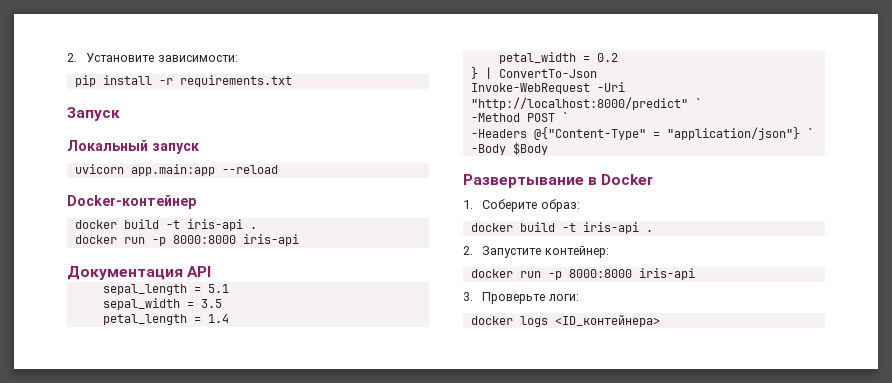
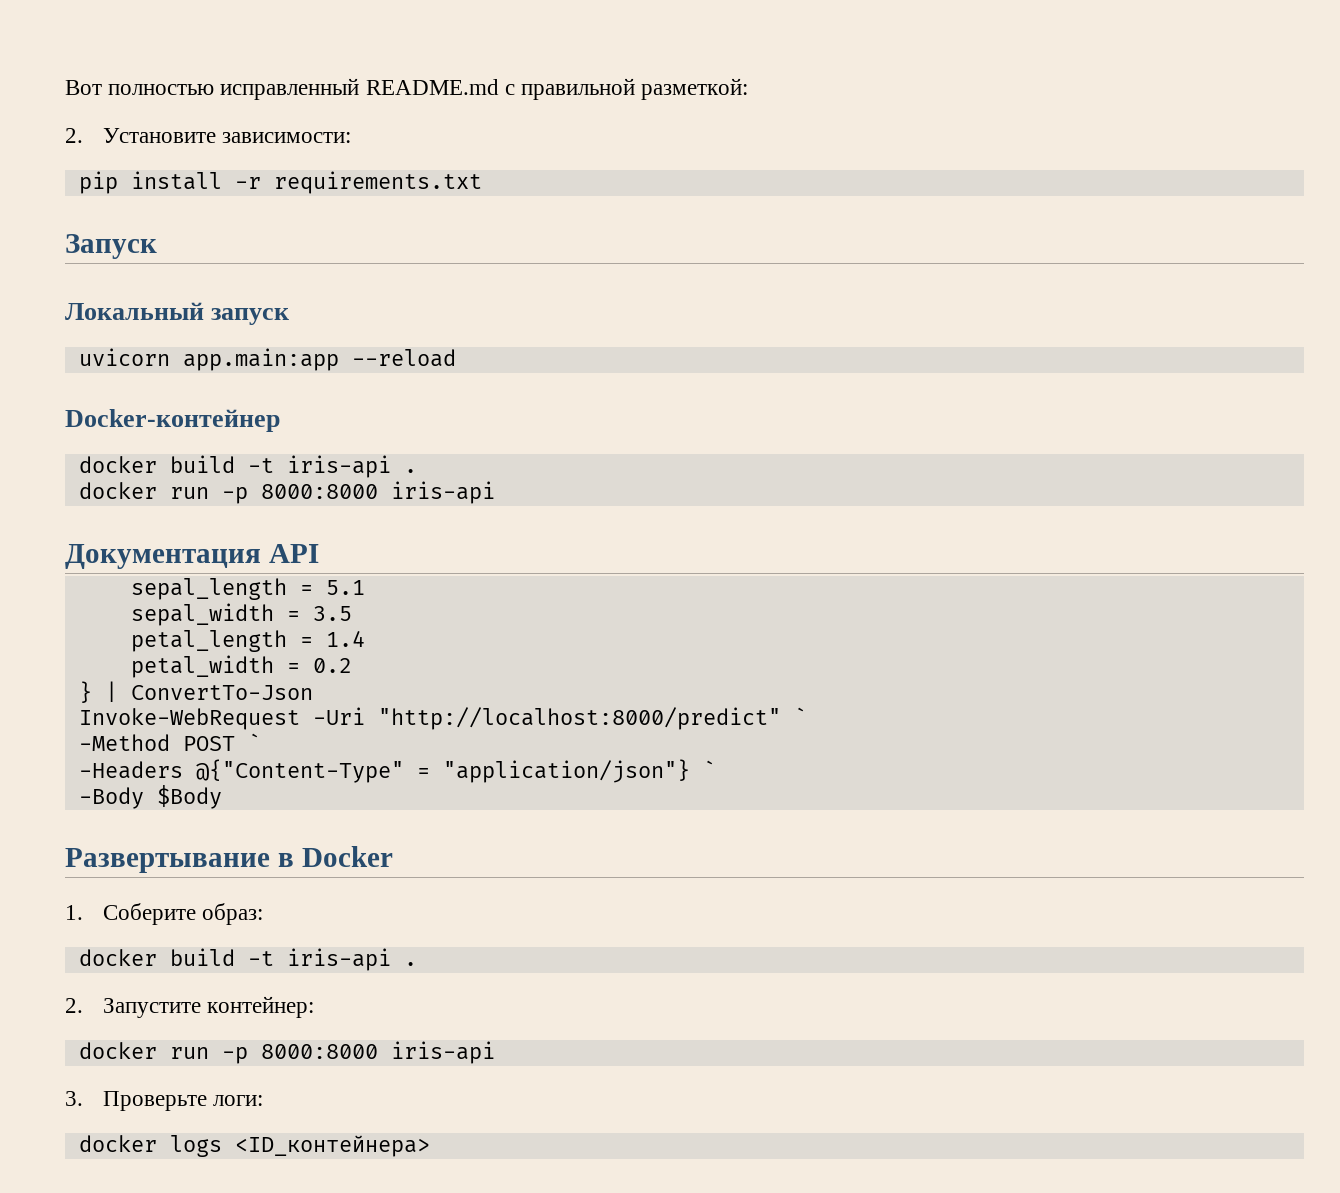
+ Вот полностью исправленный README.md с правильной разметкой:

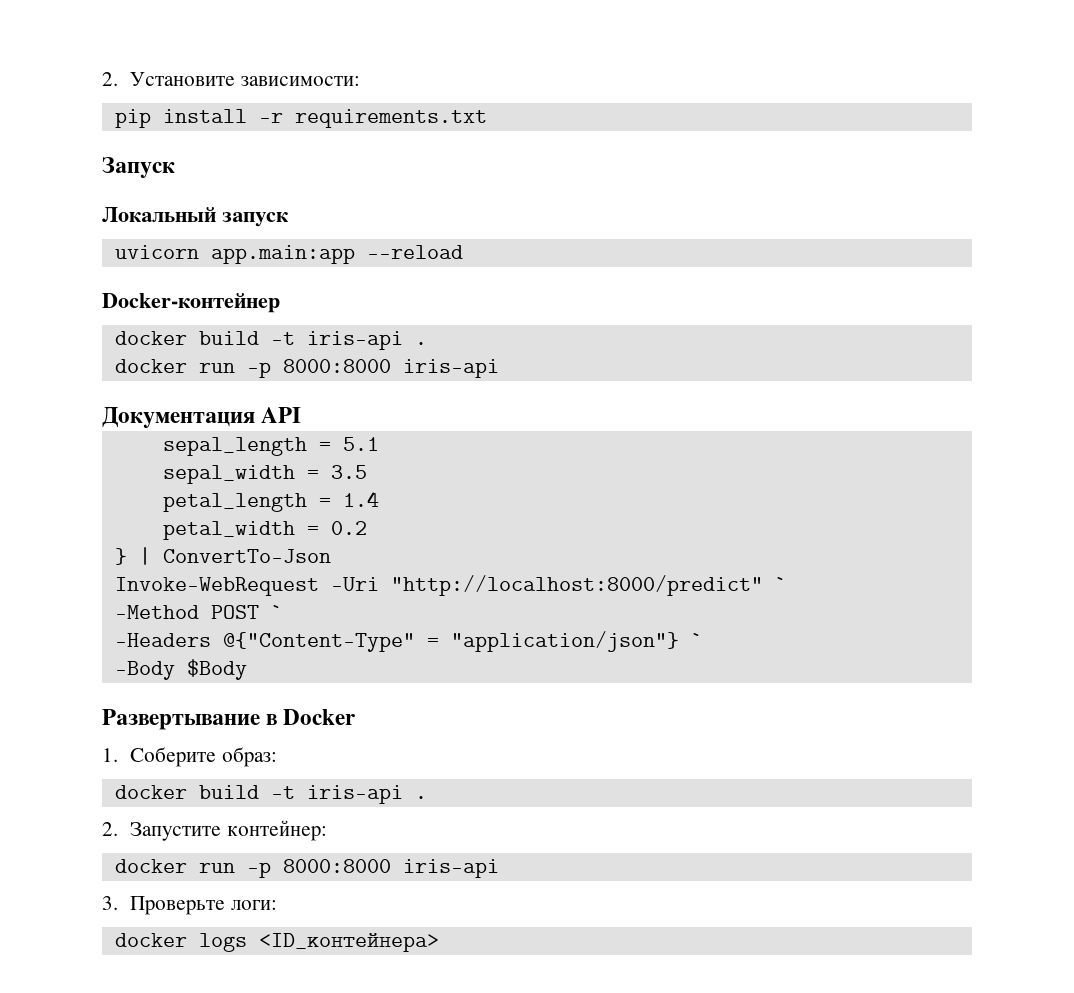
- Вот полностью исправленный README.md с правильной разметкой:

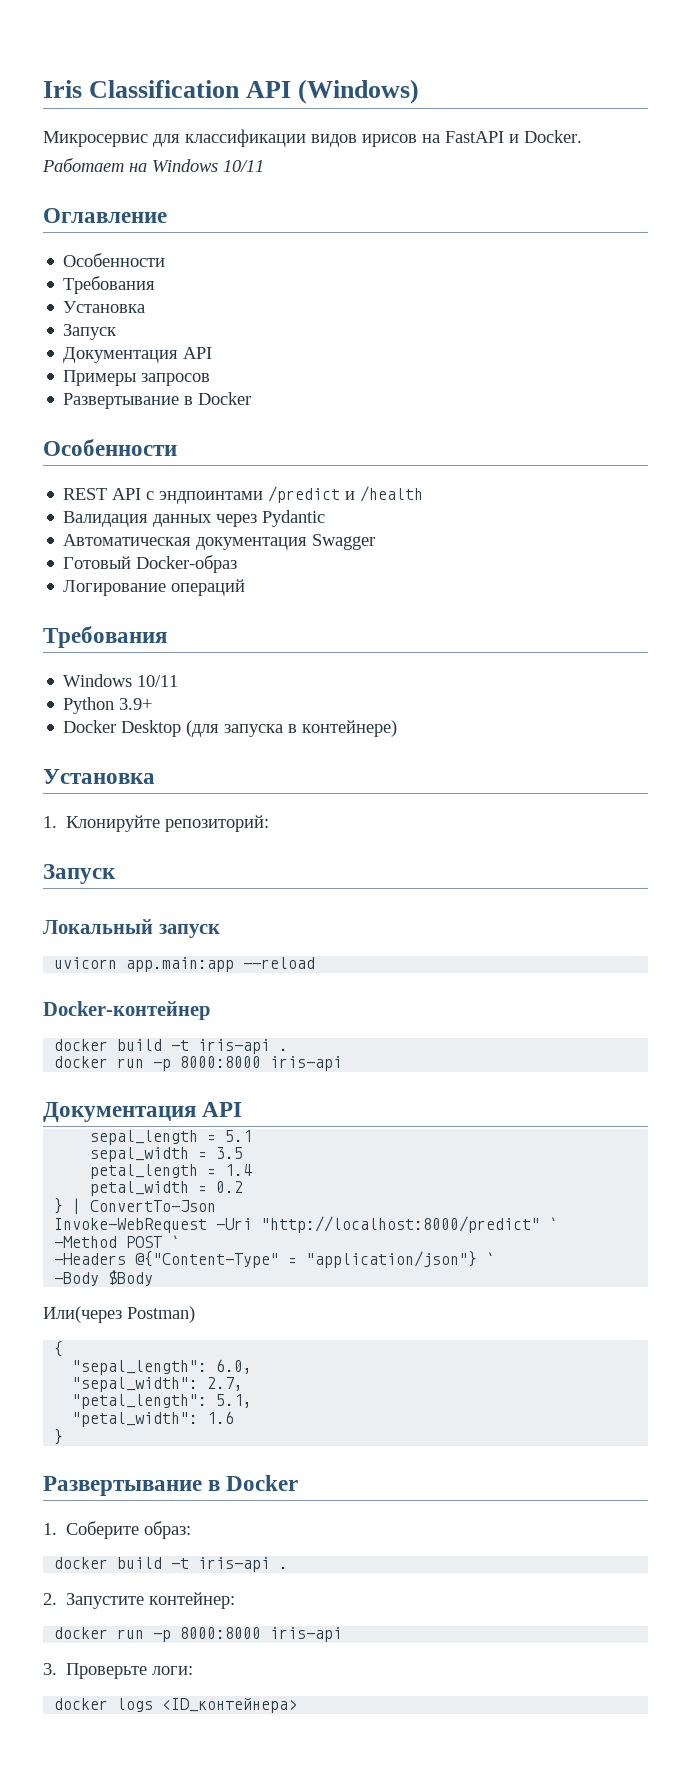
- 2. Установите зависимости:
- pip install -r requirements.txt
+ Iris Classification API (Windows)
+ Микросервис для классификации видов ирисов на FastAPI и Docker.
+ Работает на Windows 10/11
+ Оглавление
+ Особенности
+ Требования
+ Установка
+ Запуск
+ Документация API
+ Примеры запросов
+ Развертывание в Docker
+ Особенности
+ REST API с эндпоинтами /predict и /health
+ Валидация данных через Pydantic
+ Автоматическая документация Swagger
+ Готовый Docker-образ
+ Логирование операций
+ Требования
+ Windows 10/11
+ Python 3.9+
+ Docker Desktop (для запуска в контейнере)
+ Установка
+ 1. Клонируйте репозиторий:
+ Или(через Postman)
+ {
+ "sepal_length": 6.0,
+ "sepal_width": 2.7,
+ "petal_length": 5.1,
+ "petal_width": 1.6
+ }

